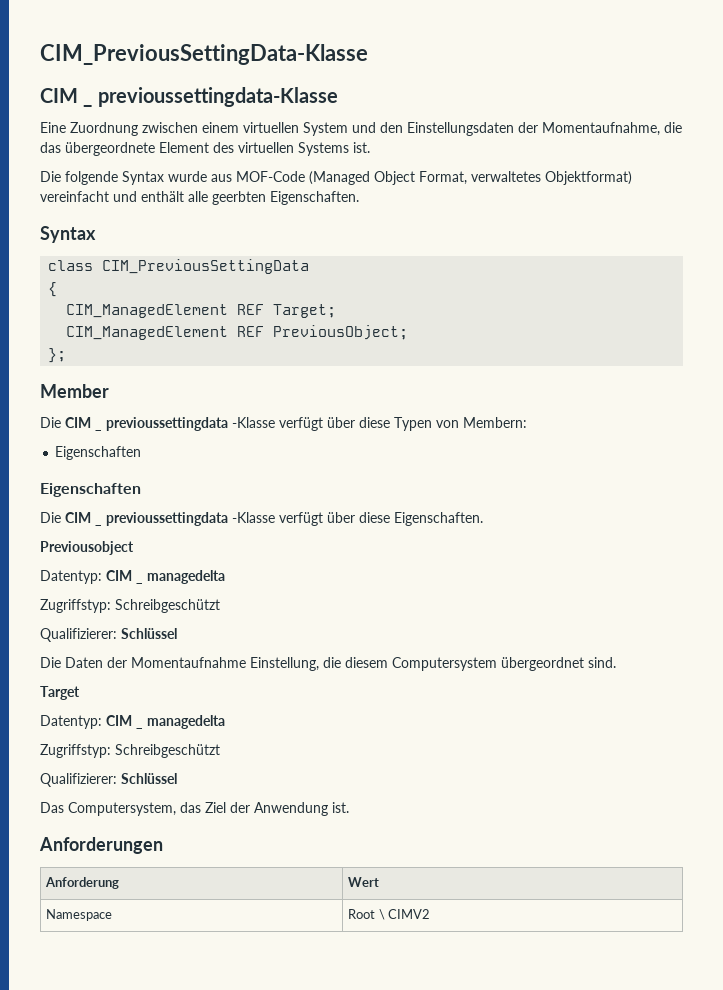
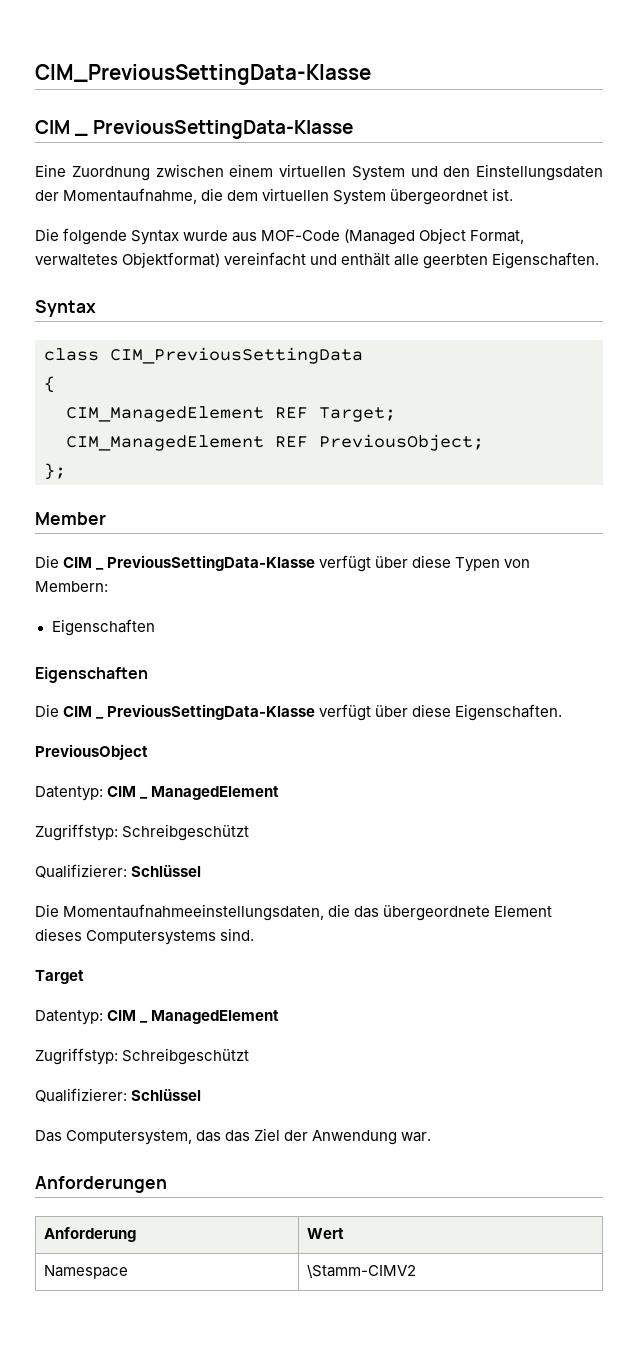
  CIM_PreviousSettingData-Klasse
- CIM _ previoussettingdata-Klasse
+ CIM _ PreviousSettingData-Klasse
- Eine Zuordnung zwischen einem virtuellen System und den Einstellungsdaten der Momentaufnahme, die das übergeordnete Element des virtuellen Systems ist.
+ Eine Zuordnung zwischen einem virtuellen System und den Einstellungsdaten der Momentaufnahme, die dem virtuellen System übergeordnet ist.
- Die CIM _ previoussettingdata -Klasse verfügt über diese Typen von Membern:
+ Die CIM _ PreviousSettingData-Klasse verfügt über diese Typen von Membern:
- Die CIM _ previoussettingdata -Klasse verfügt über diese Eigenschaften.
+ Die CIM _ PreviousSettingData-Klasse verfügt über diese Eigenschaften.
- Previousobject
- Datentyp: CIM _ managedelta
+ PreviousObject
+ Datentyp: CIM _ ManagedElement
- Die Daten der Momentaufnahme Einstellung, die diesem Computersystem übergeordnet sind.
+ Die Momentaufnahmeeinstellungsdaten, die das übergeordnete Element dieses Computersystems sind.
  Target
- Datentyp: CIM _ managedelta
+ Datentyp: CIM _ ManagedElement
- Das Computersystem, das Ziel der Anwendung ist.
+ Das Computersystem, das das Ziel der Anwendung war.
- Namespace | Root \ CIMV2
+ Namespace | \Stamm-CIMV2

